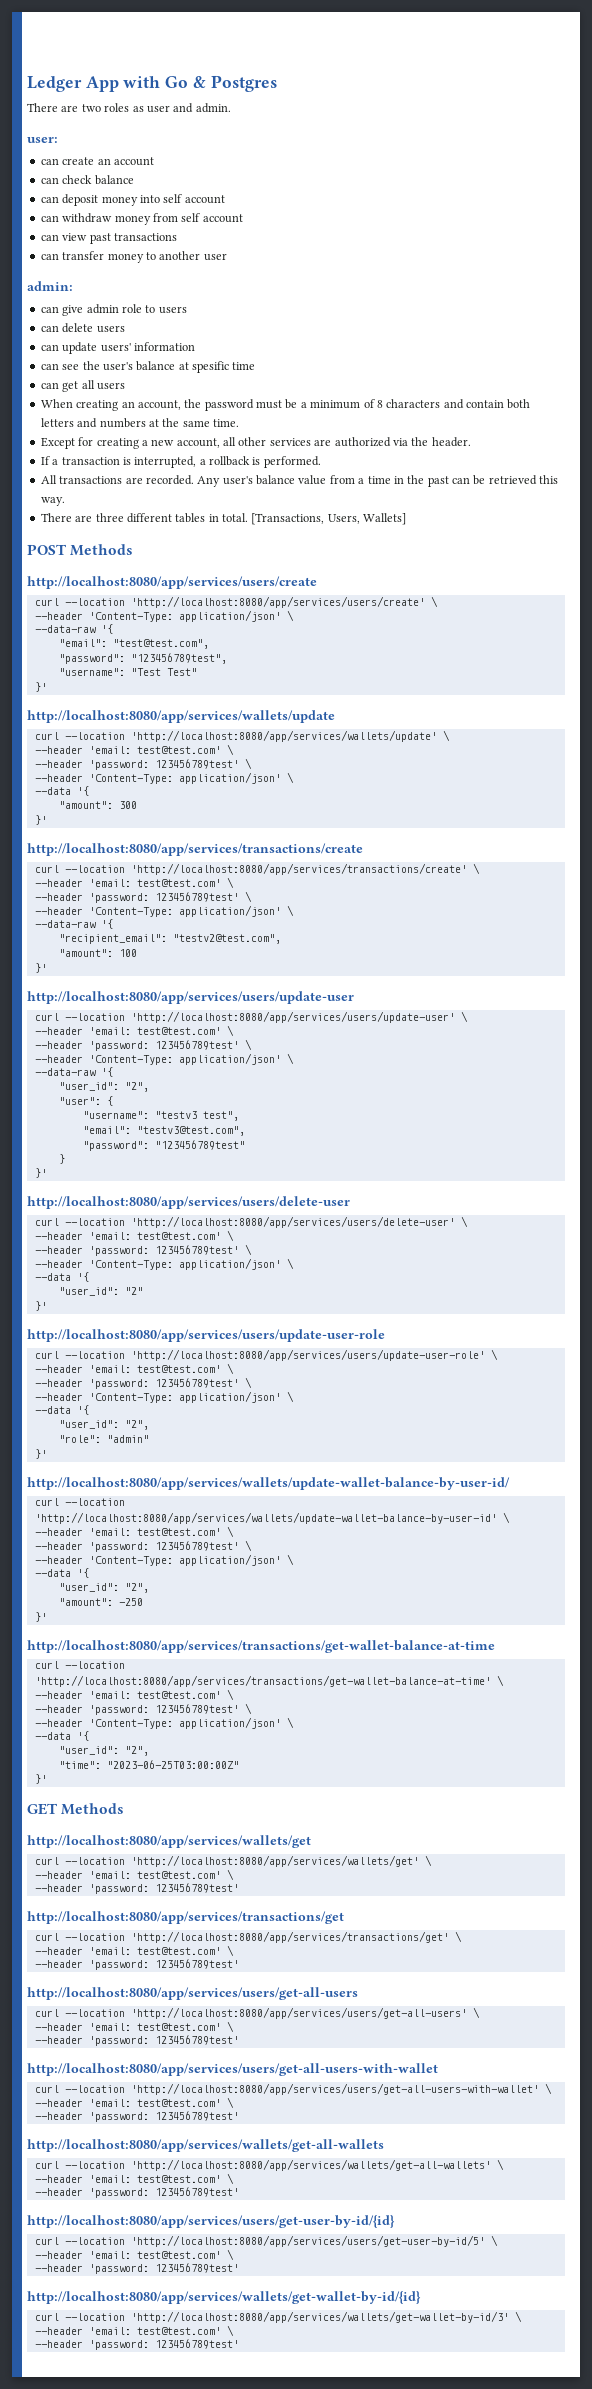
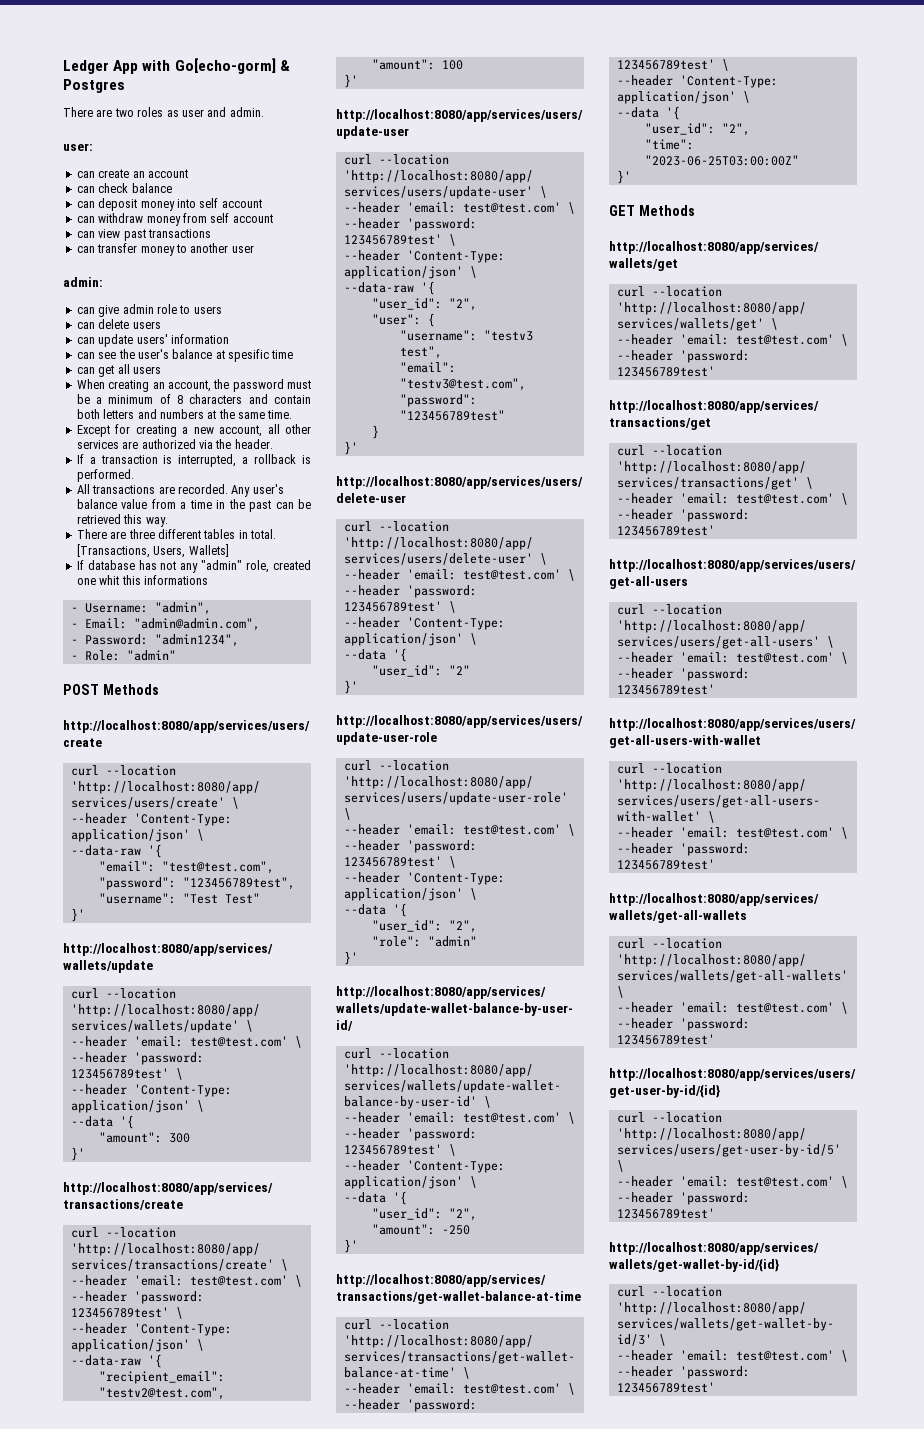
- Ledger App with Go & Postgres
+ Ledger App with Go[echo-gorm] & Postgres
+ If database has not any "admin" role, created one whit this informations
+ - Username: "admin",
+ - Email: "admin@admin.com",
+ - Password: "admin1234",
+ - Role: "admin"

